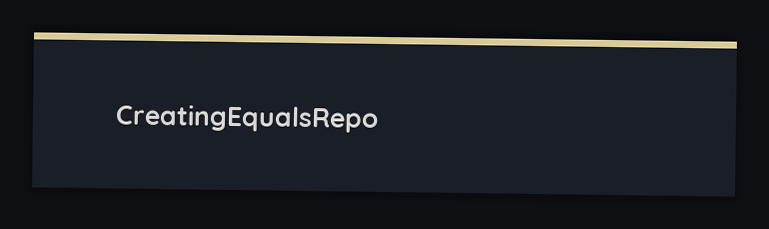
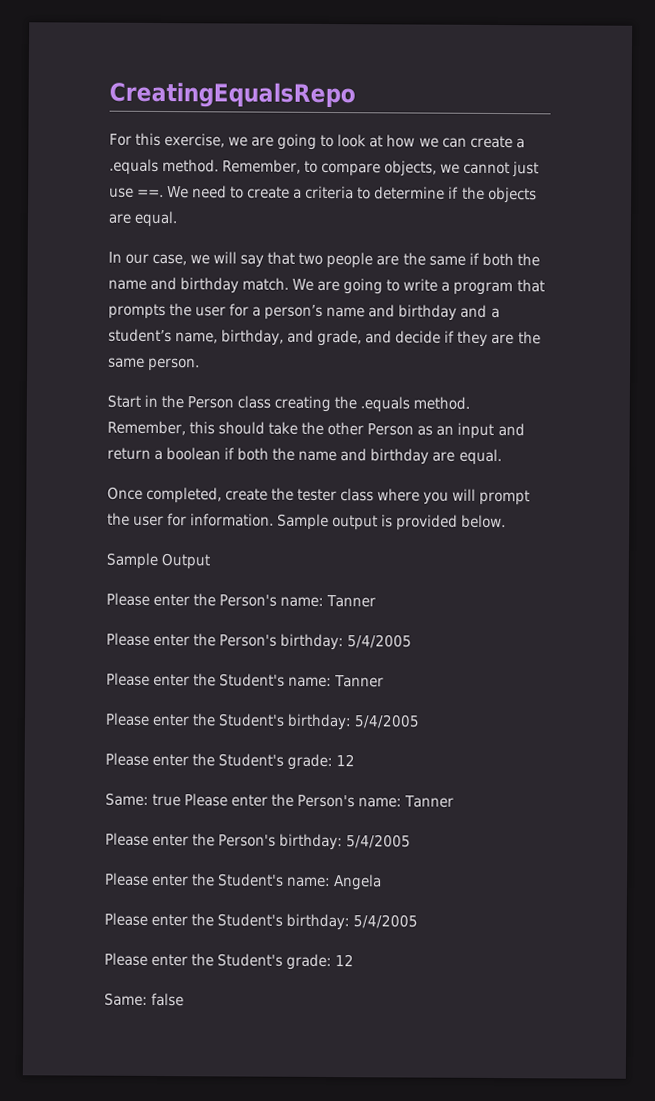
+ For this exercise, we are going to look at how we can create a .equals method. Remember, to compare objects, we cannot just use ==. We need to create a criteria to determine if the objects are equal.
+ In our case, we will say that two people are the same if both the name and birthday match. We are going to write a program that prompts the user for a person’s name and birthday and a student’s name, birthday, and grade, and decide if they are the same person.
+ Start in the Person class creating the .equals method. Remember, this should take the other Person as an input and return a boolean if both the name and birthday are equal.
+ Once completed, create the tester class where you will prompt the user for information. Sample output is provided below.
+ Sample Output
+ Please enter the Person's name: Tanner
+ Please enter the Person's birthday: 5/4/2005
+ Please enter the Student's name: Tanner
+ Please enter the Student's birthday: 5/4/2005
+ Please enter the Student's grade: 12
+ Same: true Please enter the Person's name: Tanner
+ Please enter the Person's birthday: 5/4/2005
+ Please enter the Student's name: Angela
+ Please enter the Student's birthday: 5/4/2005
+ Please enter the Student's grade: 12
+ Same: false

